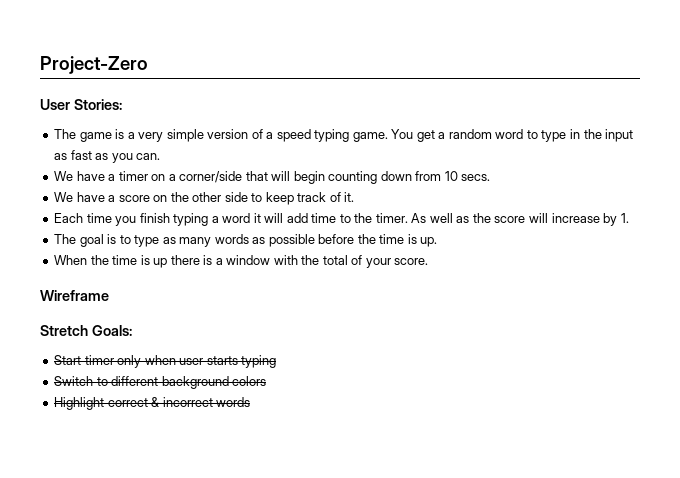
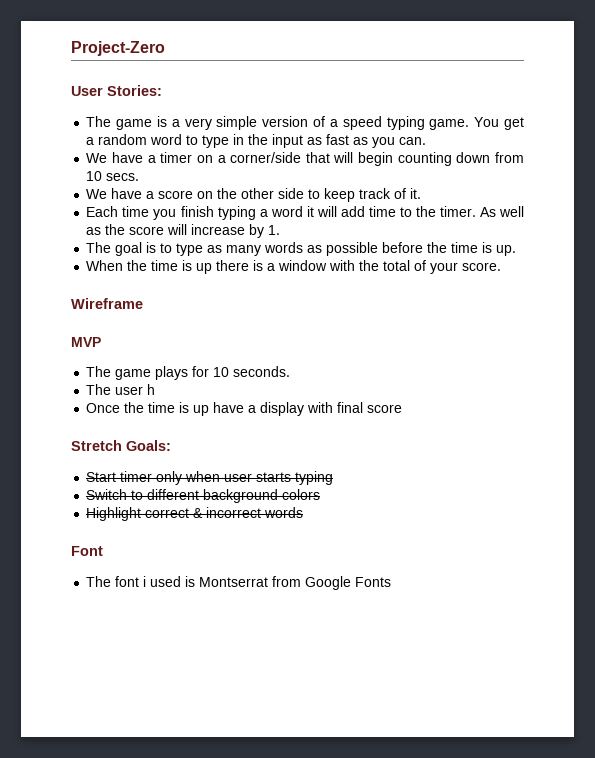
+ MVP
+ The game plays for 10 seconds.
+ The user h
+ Once the time is up have a display with final score
+ Font
+ The font i used is Montserrat from Google Fonts

